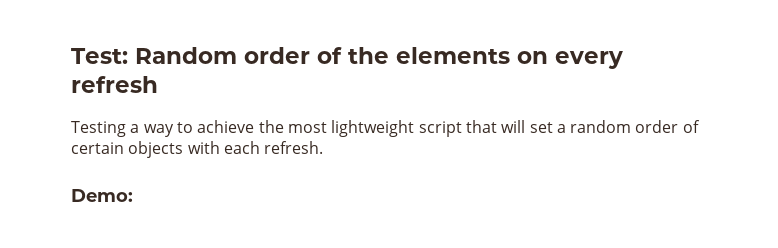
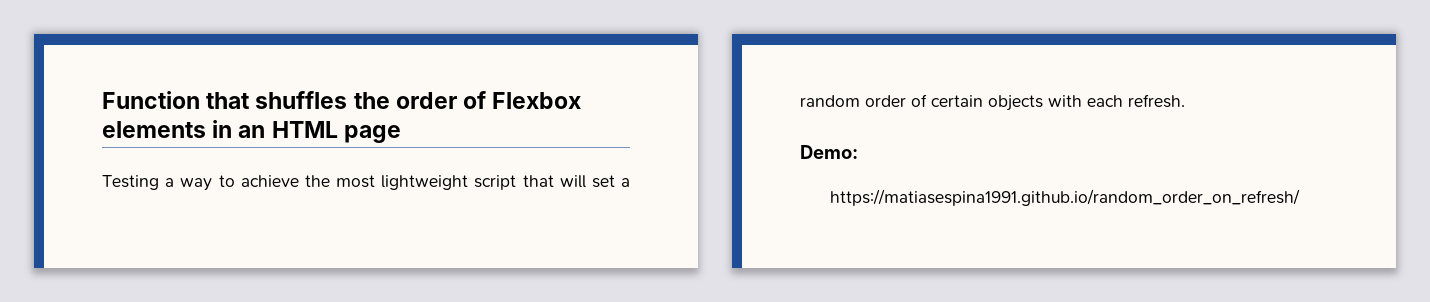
- Test: Random order of the elements on every refresh
+ Function that shuffles the order of Flexbox elements in an HTML page
+ https://matiasespina1991.github.io/random_order_on_refresh/

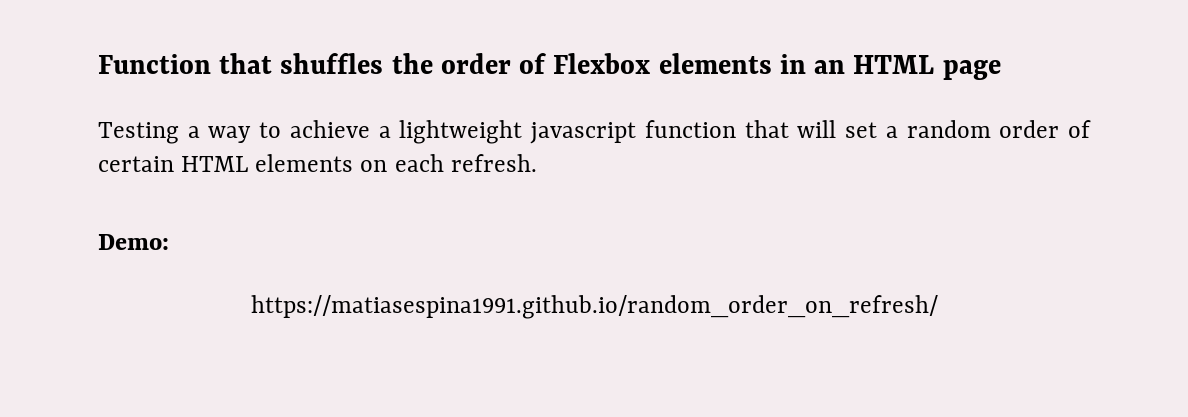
- Testing a way to achieve the most lightweight script that will set a random order of certain objects with each refresh.
+ Testing a way to achieve a lightweight javascript function that will set a random order of certain HTML elements on each refresh.

